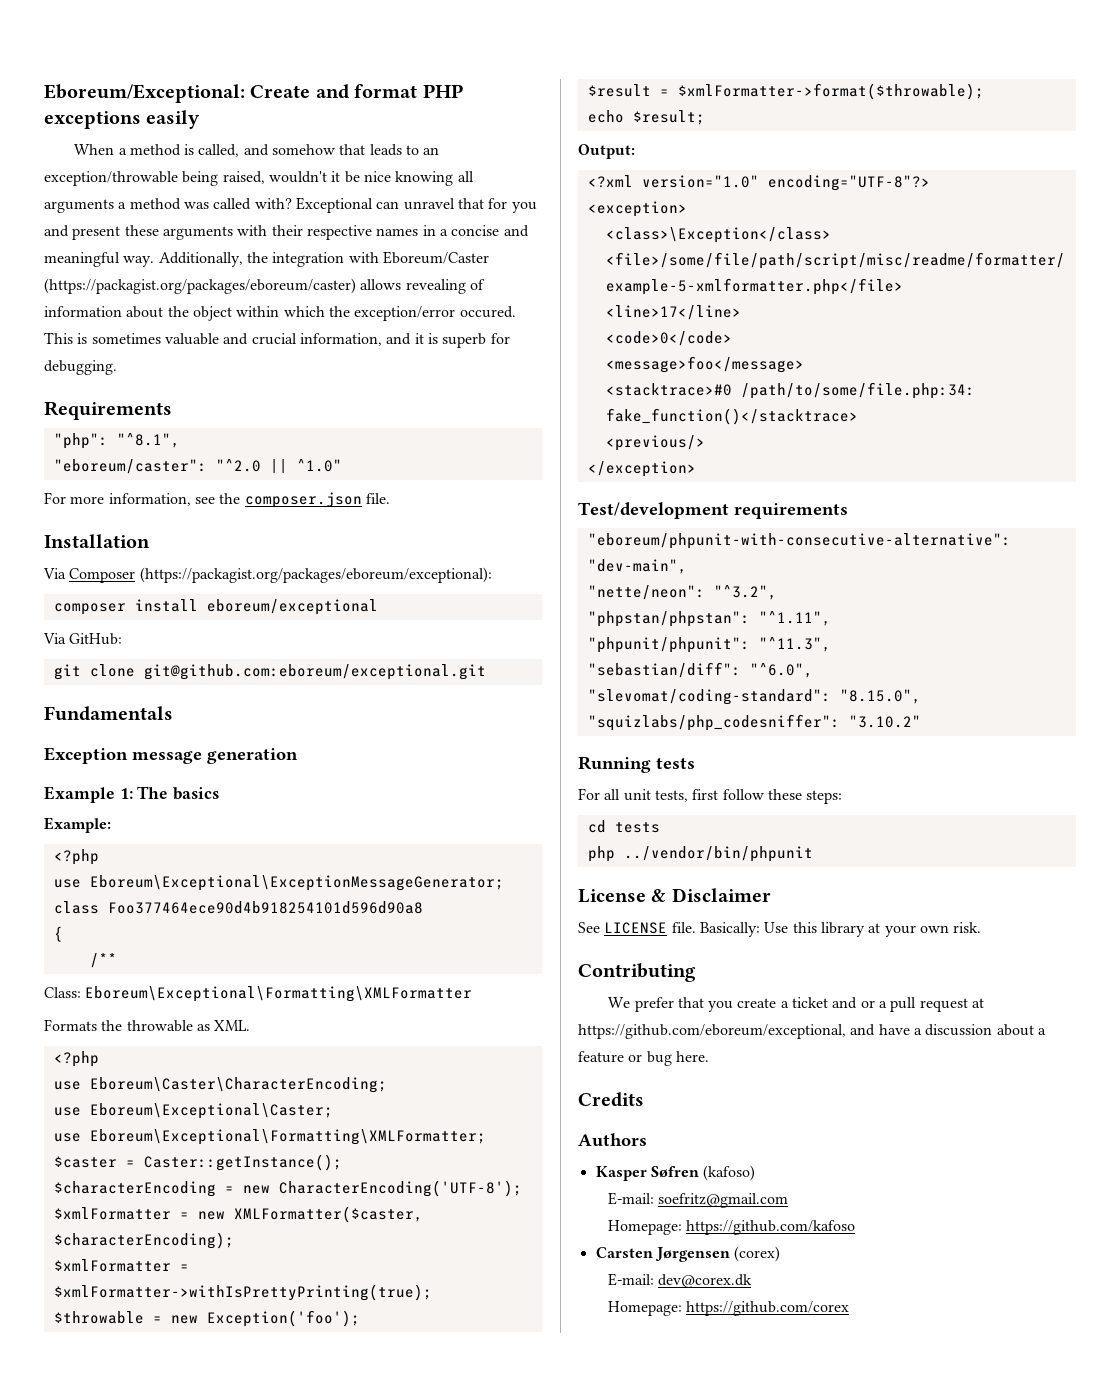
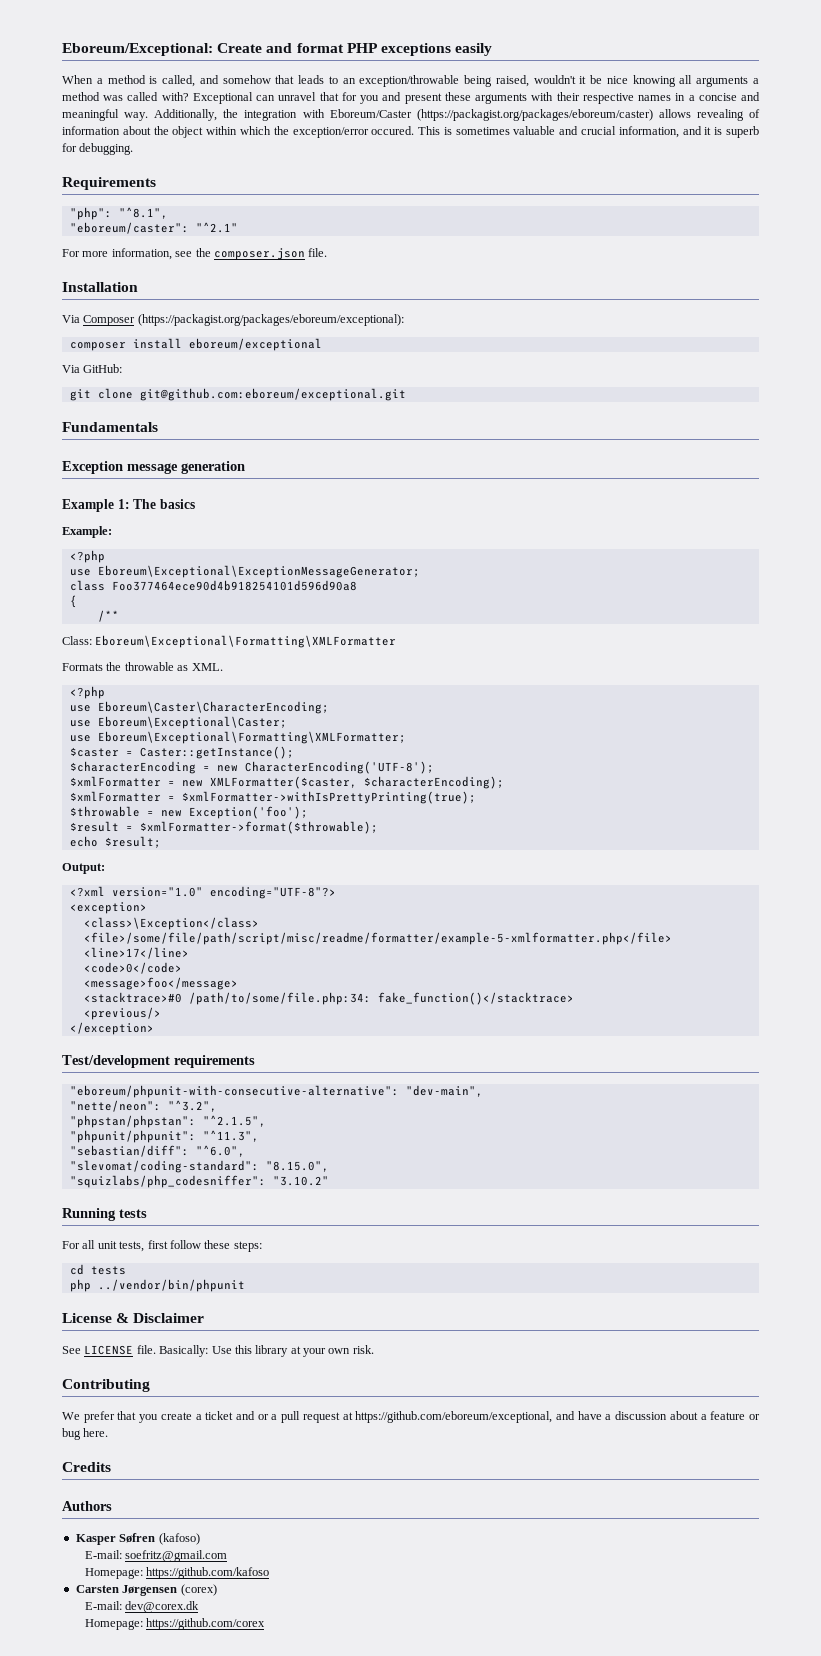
- "eboreum/caster": "^2.0 || ^1.0"
+ "eboreum/caster": "^2.1"
- "phpstan/phpstan": "^1.11",
+ "phpstan/phpstan": "^2.1.5",

